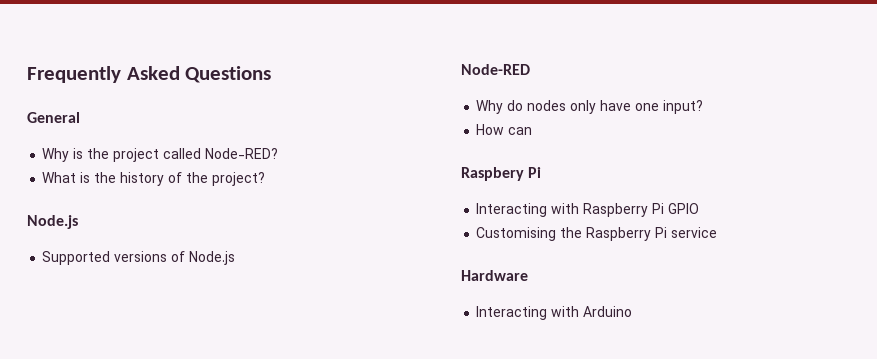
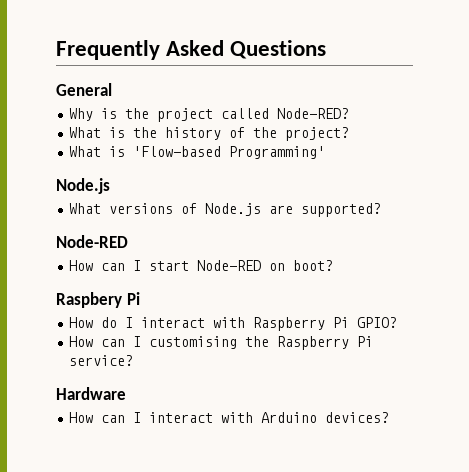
  What is the history of the project?
+ What is 'Flow-based Programming'
  Node.js
- Supported versions of Node.js
+ What versions of Node.js are supported?
- Why do nodes only have one input?
- How can
+ How can I start Node-RED on boot?
  Raspbery Pi
- Interacting with Raspberry Pi GPIO
- Customising the Raspberry Pi service
+ How do I interact with Raspberry Pi GPIO?
+ How can I customising the Raspberry Pi service?
- Interacting with Arduino
+ How can I interact with Arduino devices?

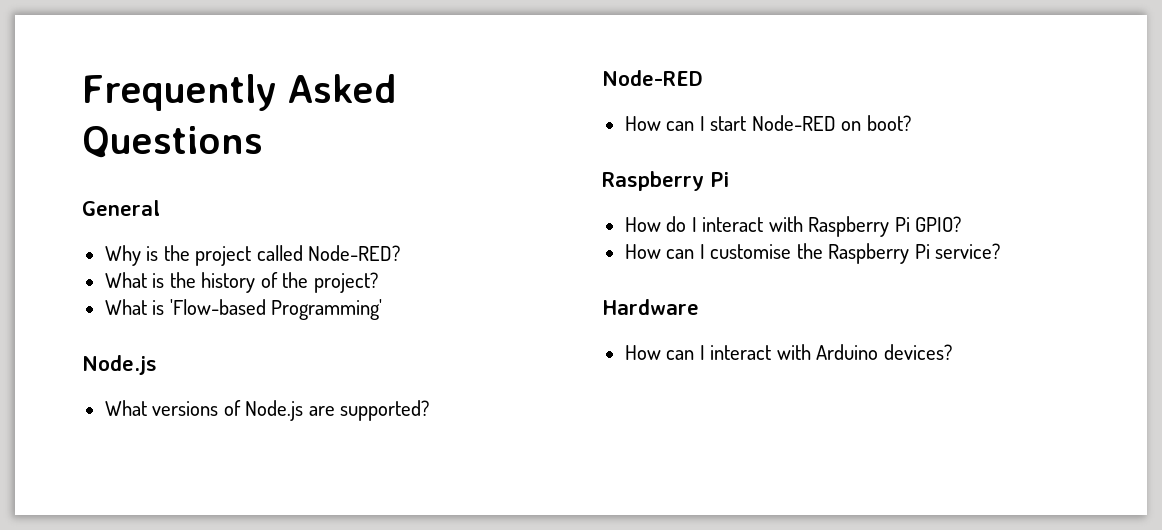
  How can I start Node-RED on boot?
- Raspbery Pi
+ Raspberry Pi
- How can I customising the Raspberry Pi service?
+ How can I customise the Raspberry Pi service?

